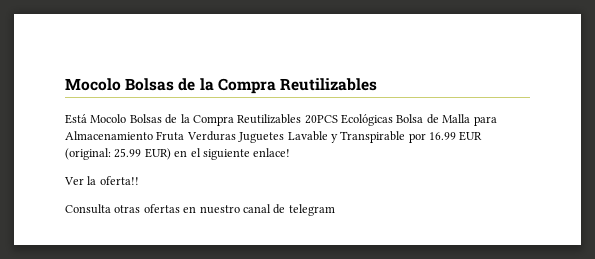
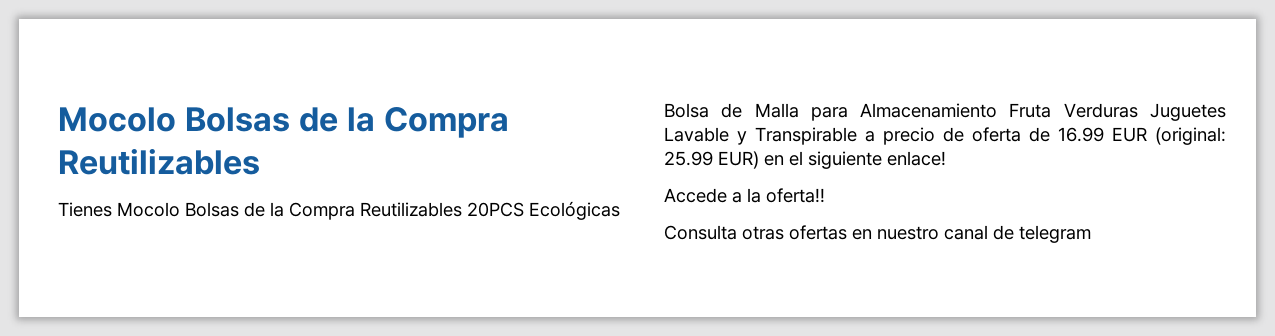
- Está Mocolo Bolsas de la Compra Reutilizables 20PCS Ecológicas Bolsa de Malla para Almacenamiento Fruta Verduras Juguetes Lavable y Transpirable por 16.99 EUR (original: 25.99 EUR) en el siguiente enlace!
+ Tienes Mocolo Bolsas de la Compra Reutilizables 20PCS Ecológicas Bolsa de Malla para Almacenamiento Fruta Verduras Juguetes Lavable y Transpirable a precio de oferta de 16.99 EUR (original: 25.99 EUR) en el siguiente enlace!
- Ver la oferta!!
+ Accede a la oferta!!

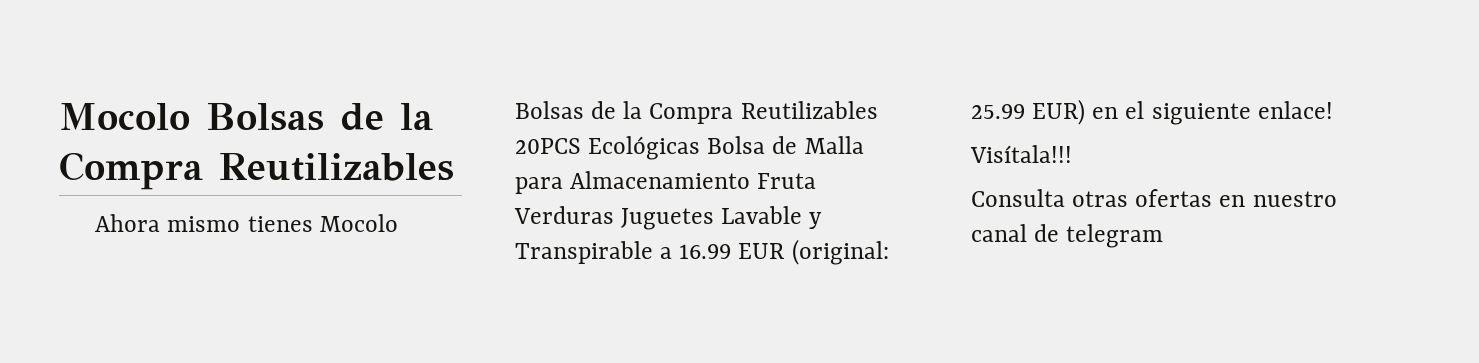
- Tienes Mocolo Bolsas de la Compra Reutilizables 20PCS Ecológicas Bolsa de Malla para Almacenamiento Fruta Verduras Juguetes Lavable y Transpirable a precio de oferta de 16.99 EUR (original: 25.99 EUR) en el siguiente enlace!
+ Ahora mismo tienes Mocolo Bolsas de la Compra Reutilizables 20PCS Ecológicas Bolsa de Malla para Almacenamiento Fruta Verduras Juguetes Lavable y Transpirable a 16.99 EUR (original: 25.99 EUR) en el siguiente enlace!
- Accede a la oferta!!
+ Visítala!!!

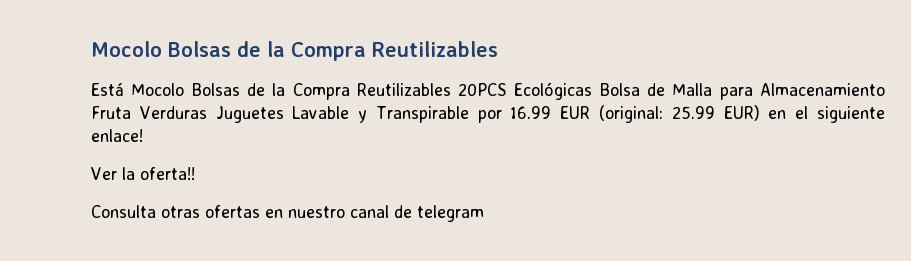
- Ahora mismo tienes Mocolo Bolsas de la Compra Reutilizables 20PCS Ecológicas Bolsa de Malla para Almacenamiento Fruta Verduras Juguetes Lavable y Transpirable a 16.99 EUR (original: 25.99 EUR) en el siguiente enlace!
+ Está Mocolo Bolsas de la Compra Reutilizables 20PCS Ecológicas Bolsa de Malla para Almacenamiento Fruta Verduras Juguetes Lavable y Transpirable por 16.99 EUR (original: 25.99 EUR) en el siguiente enlace!
- Visítala!!!
+ Ver la oferta!!

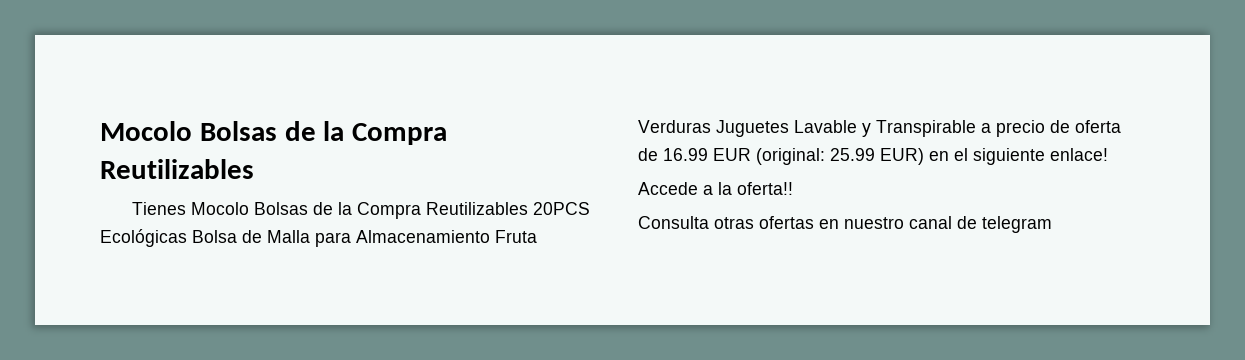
- Está Mocolo Bolsas de la Compra Reutilizables 20PCS Ecológicas Bolsa de Malla para Almacenamiento Fruta Verduras Juguetes Lavable y Transpirable por 16.99 EUR (original: 25.99 EUR) en el siguiente enlace!
+ Tienes Mocolo Bolsas de la Compra Reutilizables 20PCS Ecológicas Bolsa de Malla para Almacenamiento Fruta Verduras Juguetes Lavable y Transpirable a precio de oferta de 16.99 EUR (original: 25.99 EUR) en el siguiente enlace!
- Ver la oferta!!
+ Accede a la oferta!!

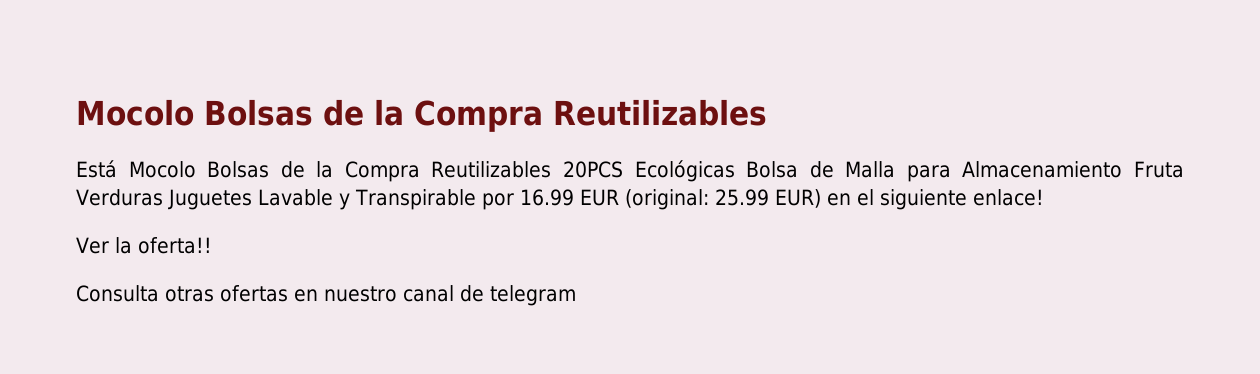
- Tienes Mocolo Bolsas de la Compra Reutilizables 20PCS Ecológicas Bolsa de Malla para Almacenamiento Fruta Verduras Juguetes Lavable y Transpirable a precio de oferta de 16.99 EUR (original: 25.99 EUR) en el siguiente enlace!
+ Está Mocolo Bolsas de la Compra Reutilizables 20PCS Ecológicas Bolsa de Malla para Almacenamiento Fruta Verduras Juguetes Lavable y Transpirable por 16.99 EUR (original: 25.99 EUR) en el siguiente enlace!
- Accede a la oferta!!
+ Ver la oferta!!

